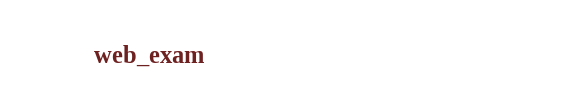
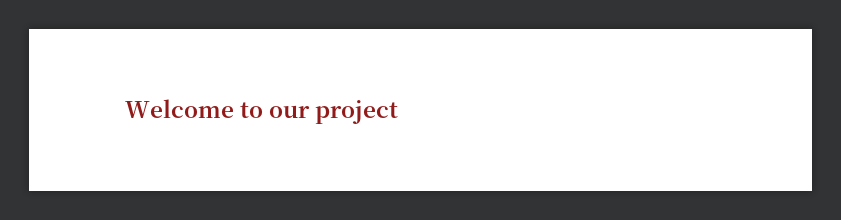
- web_exam
+ Welcome to our project

